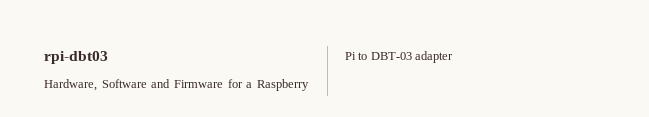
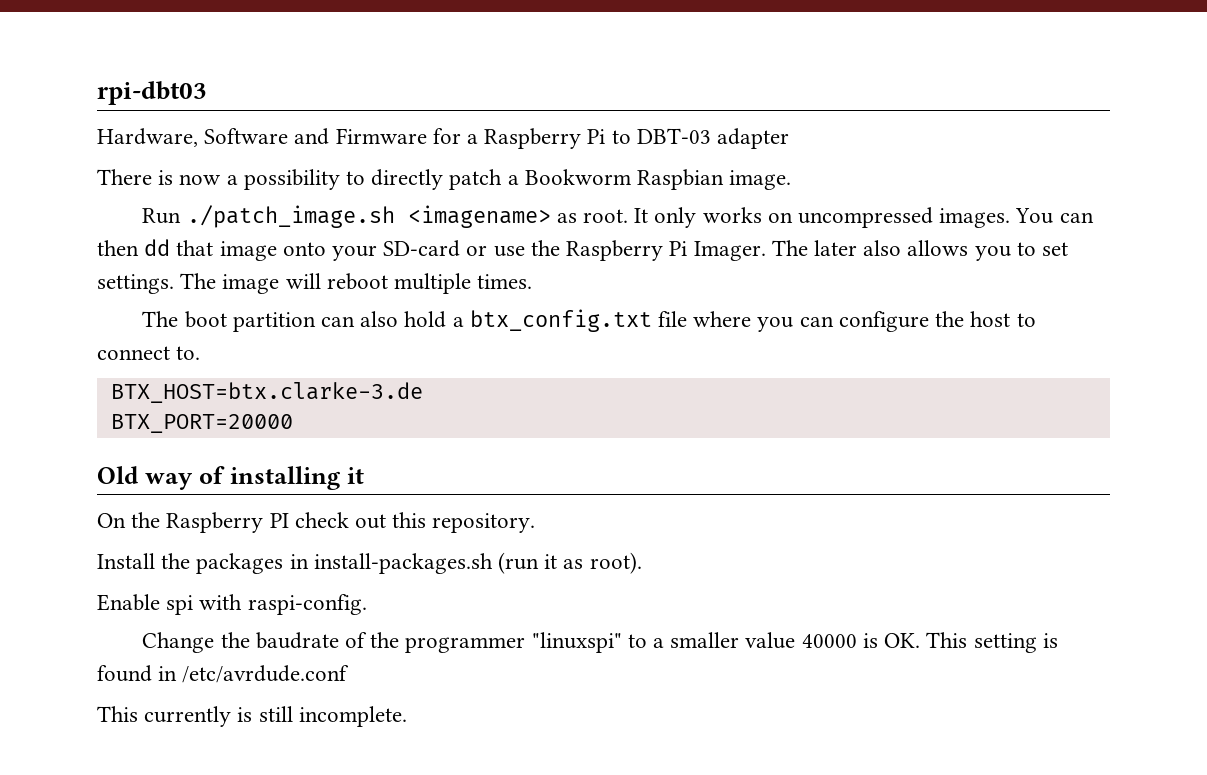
+ There is now a possibility to directly patch a Bookworm Raspbian image.
+ Run ./patch_image.sh <imagename> as root. It only works on uncompressed images. You can then dd that image onto your SD-card or use the Raspberry Pi Imager. The later also allows you to set settings. The image will reboot multiple times.
+ The boot partition can also hold a btx_config.txt file where you can configure the host to connect to.
+ BTX_HOST=btx.clarke-3.de
+ BTX_PORT=20000
+ Old way of installing it
+ On the Raspberry PI check out this repository.
+ Install the packages in install-packages.sh (run it as root).
+ Enable spi with raspi-config.
+ Change the baudrate of the programmer "linuxspi" to a smaller value 40000 is OK. This setting is found in /etc/avrdude.conf
+ This currently is still incomplete.

